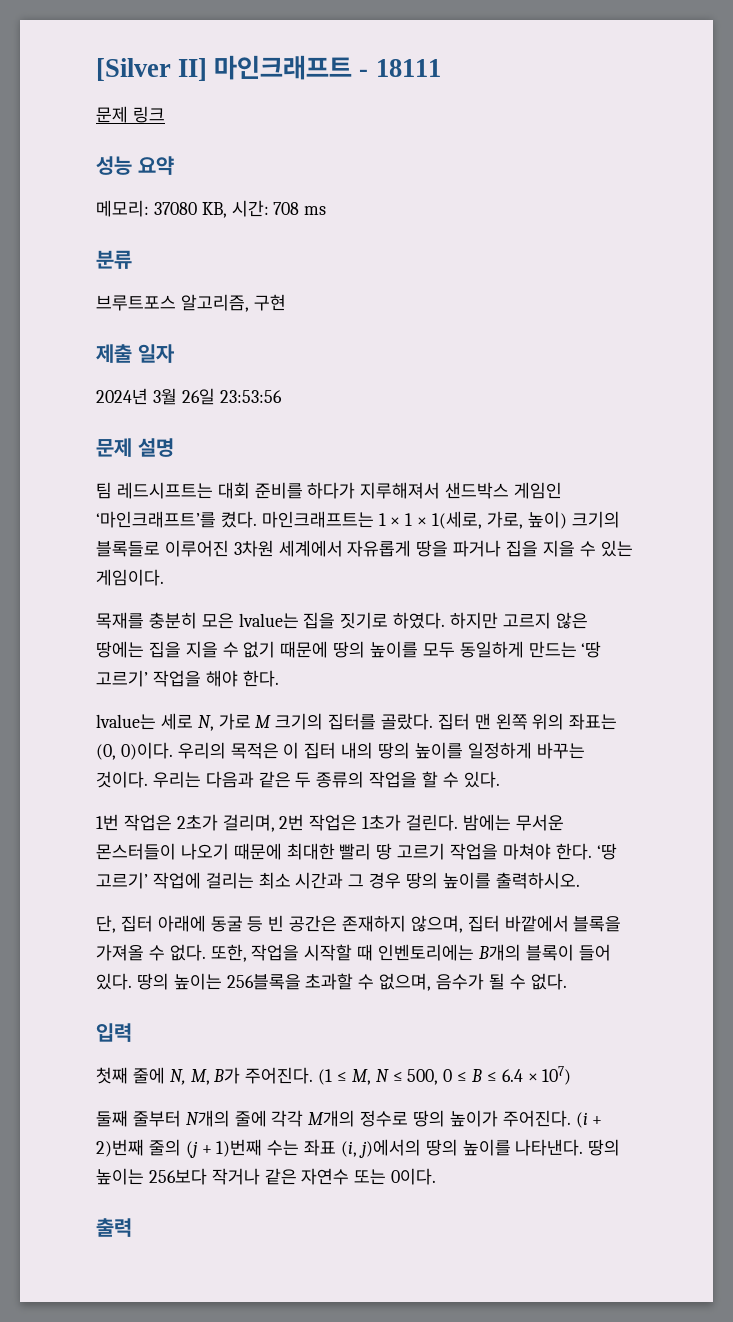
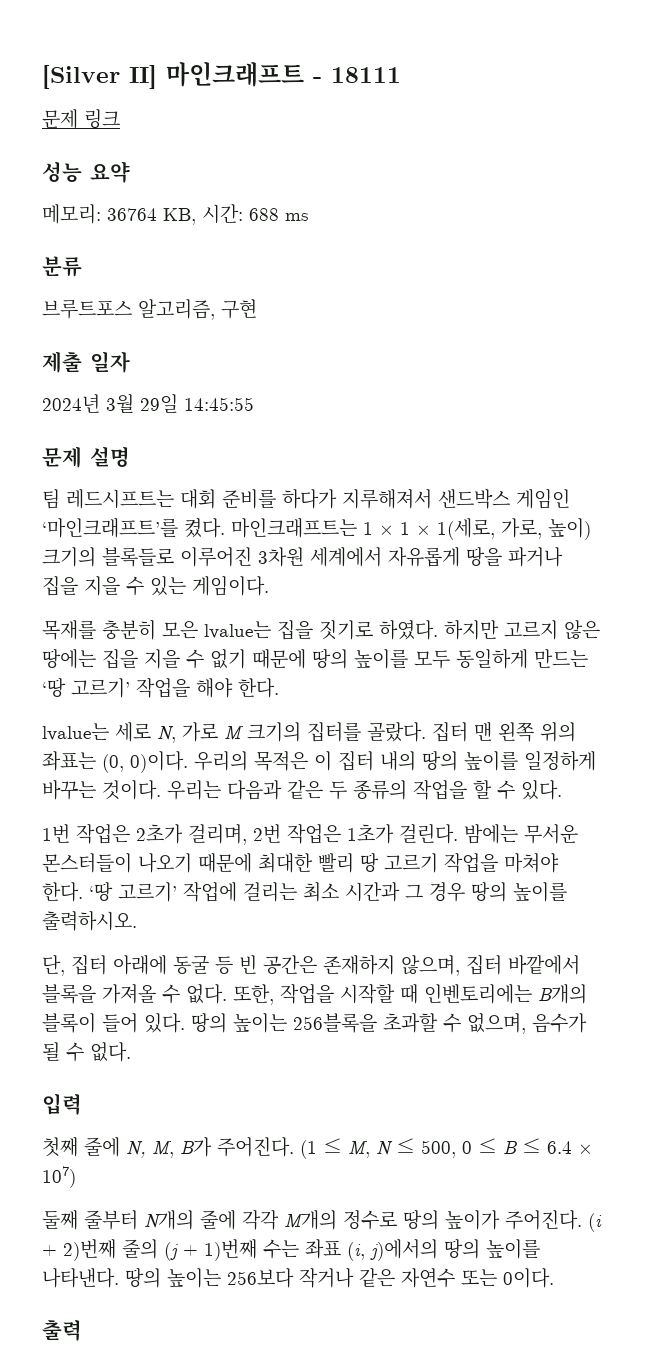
- 메모리: 37080 KB, 시간: 708 ms
+ 메모리: 36764 KB, 시간: 688 ms
- 2024년 3월 26일 23:53:56
+ 2024년 3월 29일 14:45:55

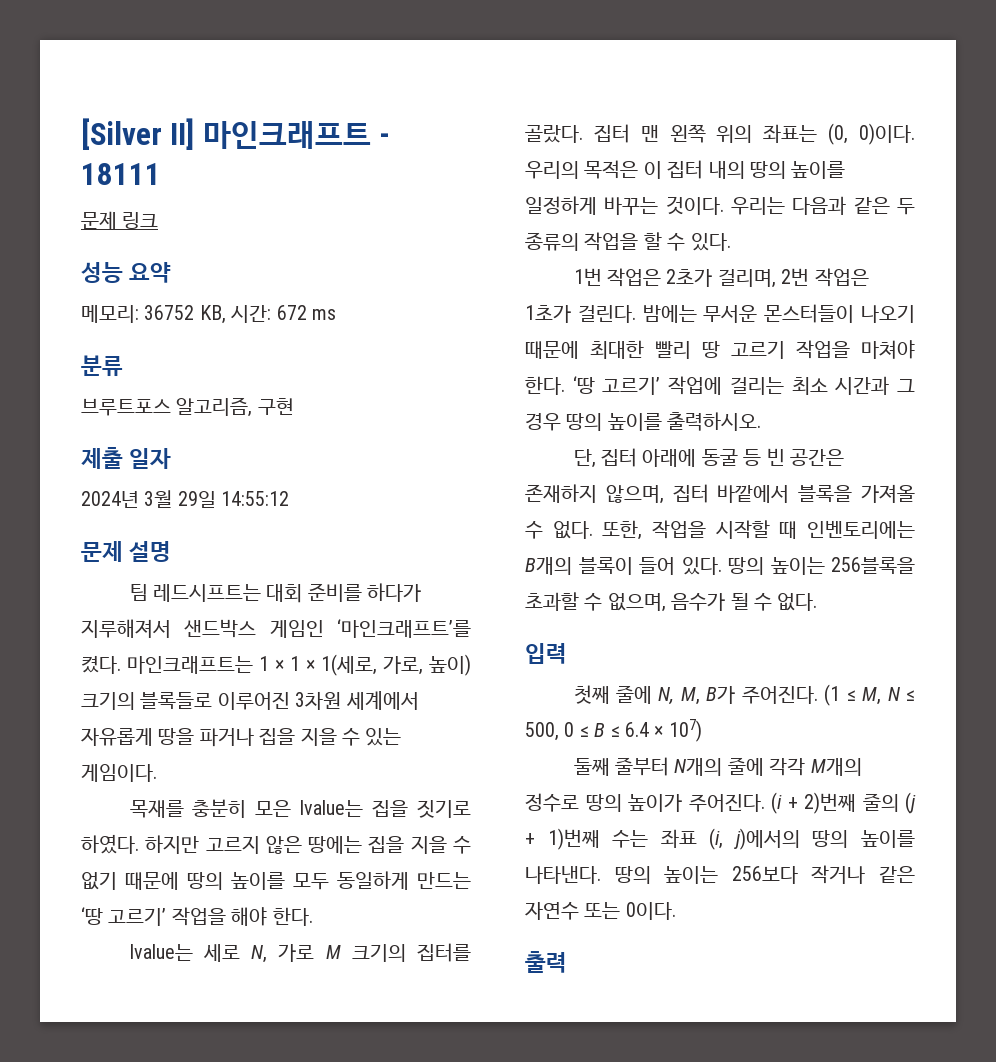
- 메모리: 36764 KB, 시간: 688 ms
+ 메모리: 36752 KB, 시간: 672 ms
- 2024년 3월 29일 14:45:55
+ 2024년 3월 29일 14:55:12

